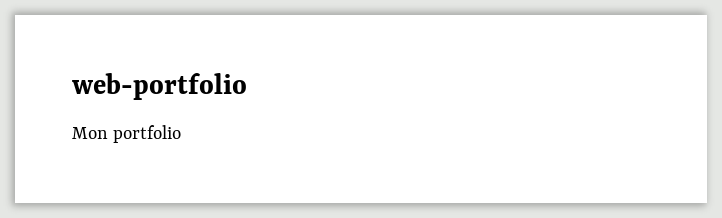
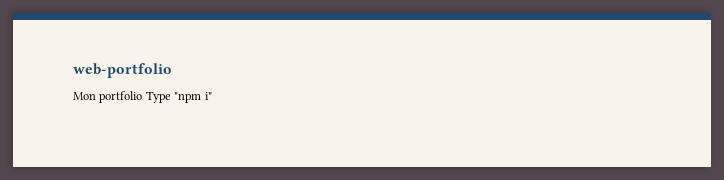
- Mon portfolio
+ Mon portfolio Type "npm i"

